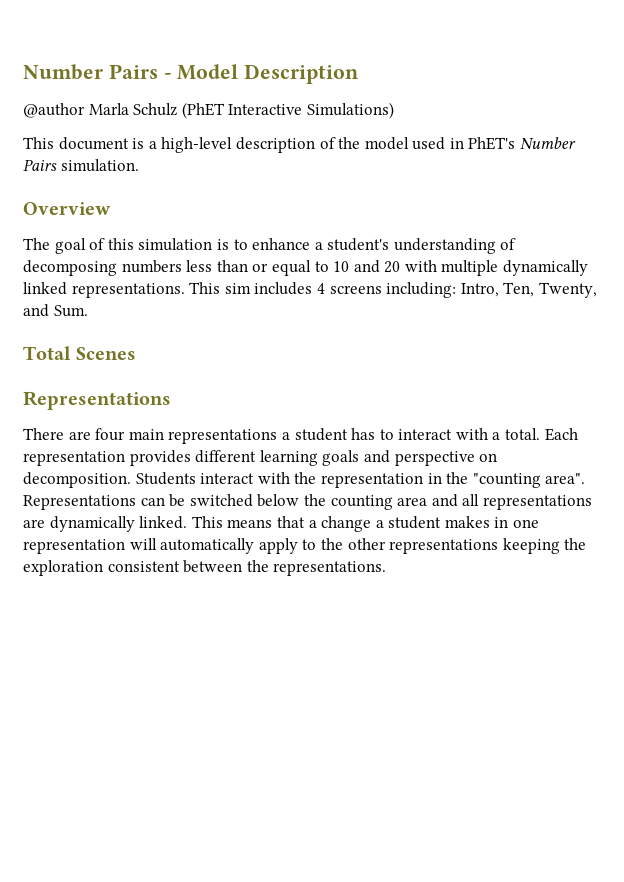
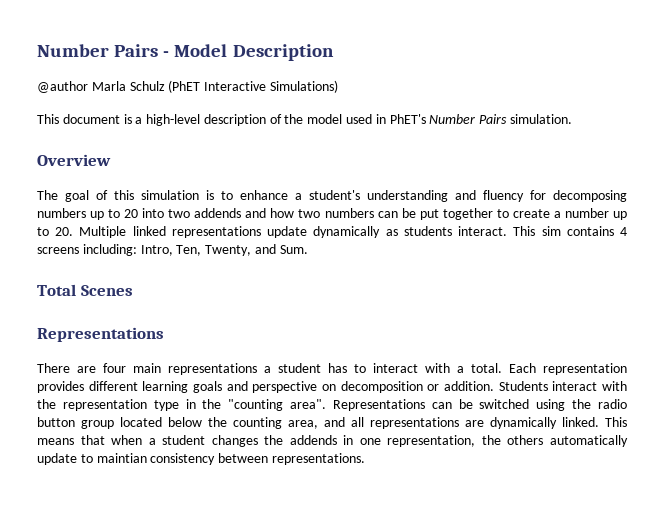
- The goal of this simulation is to enhance a student's understanding of decomposing numbers less than or equal to 10 and 20 with multiple dynamically linked representations.
+ The goal of this simulation is to enhance a student's understanding and fluency for decomposing numbers up to 20 into two addends and how two numbers can be put together to create a number up to 20. Multiple linked representations update dynamically as students interact.
- This sim includes 4 screens including: Intro, Ten, Twenty, and Sum.
+ This sim contains 4 screens including: Intro, Ten, Twenty, and Sum.
- Each representation provides different learning goals and perspective on decomposition.
+ Each representation provides different learning goals and perspective on decomposition or addition.
- Students interact with the representation in the "counting area".
+ Students interact with the representation type in the "counting area".
- Representations can be switched below the counting area and all representations are dynamically linked.
+ Representations can be switched using the radio button group located below the counting area, and all representations are dynamically linked.
- This means that a change a student makes in one representation will automatically apply to the other representations keeping the exploration consistent between the representations.
+ This means that when a student changes the addends in one representation, the others automatically update to maintian consistency between representations.

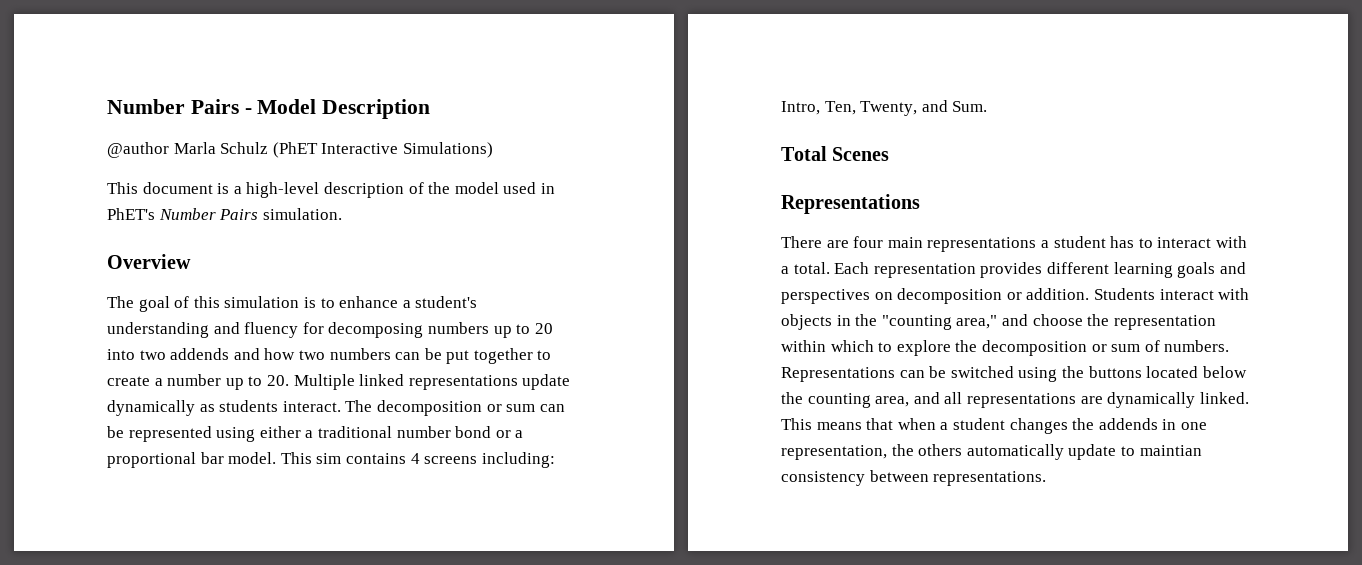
+ The decomposition or sum can be represented using either a traditional number bond or a proportional bar model.
- Each representation provides different learning goals and perspective on decomposition or addition.
+ Each representation provides different learning goals and perspectives on decomposition or addition.
- Students interact with the representation type in the "counting area".
+ Students interact with objects in the "counting area," and choose the representation within which to explore the decomposition or sum of numbers.
- Representations can be switched using the radio button group located below the counting area, and all representations are dynamically linked.
+ Representations can be switched using the buttons located below the counting area, and all representations are dynamically linked.

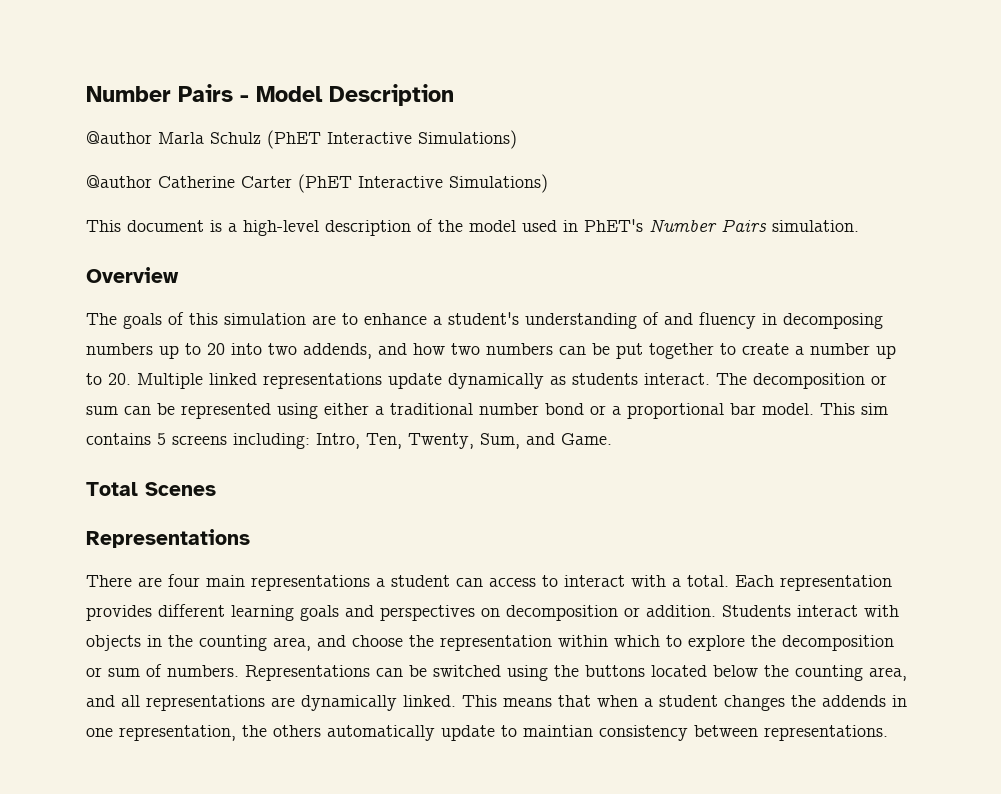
+ @author Catherine Carter (PhET Interactive Simulations)
- The goal of this simulation is to enhance a student's understanding and fluency for decomposing numbers up to 20 into two addends and how two numbers can be put together to create a number up to 20. Multiple linked representations update dynamically as students interact.
+ The goals of this simulation are to enhance a student's understanding of and fluency in decomposing numbers up to 20 into two addends, and how two numbers can be put together to create a number up to 20. Multiple linked representations update dynamically as students interact.
- This sim contains 4 screens including: Intro, Ten, Twenty, and Sum.
+ This sim contains 5 screens including: Intro, Ten, Twenty, Sum, and Game.
- There are four main representations a student has to interact with a total.
+ There are four main representations a student can access to interact with a total.
- Students interact with objects in the "counting area," and choose the representation within which to explore the decomposition or sum of numbers.
+ Students interact with objects in the counting area, and choose the representation within which to explore the decomposition or sum of numbers.

